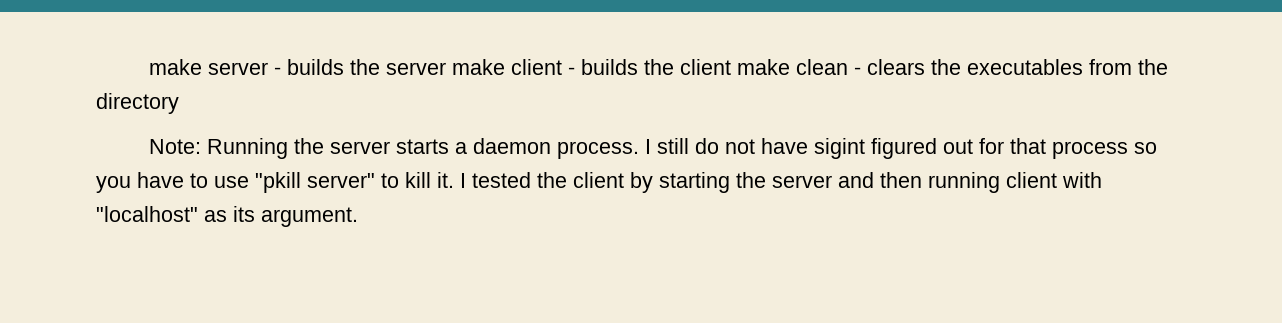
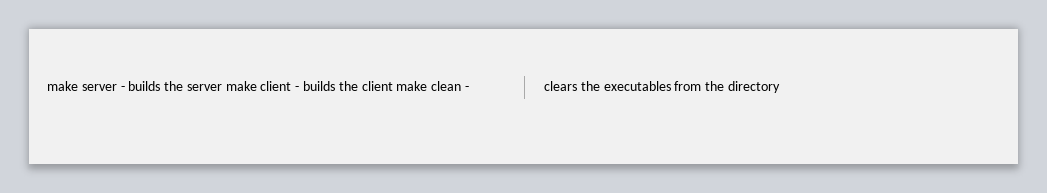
- Note: Running the server starts a daemon process. I still do not have sigint figured out for that process so you have to use "pkill server" to kill it. I tested the client by starting the server and then running client with "localhost" as its argument.

